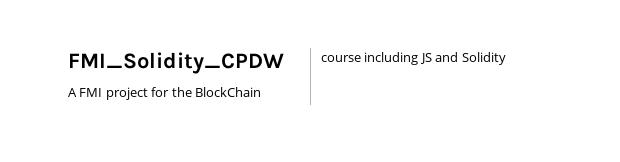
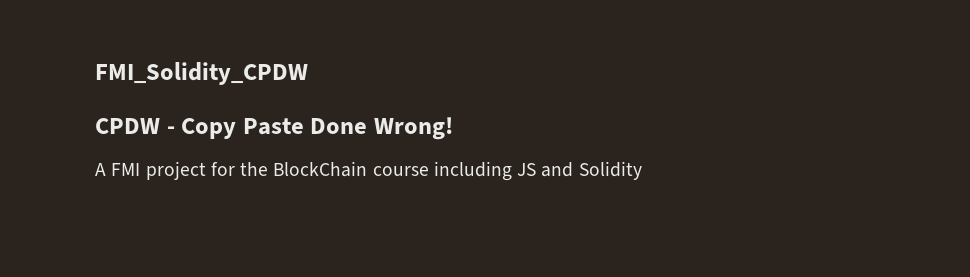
+ CPDW - Copy Paste Done Wrong!

